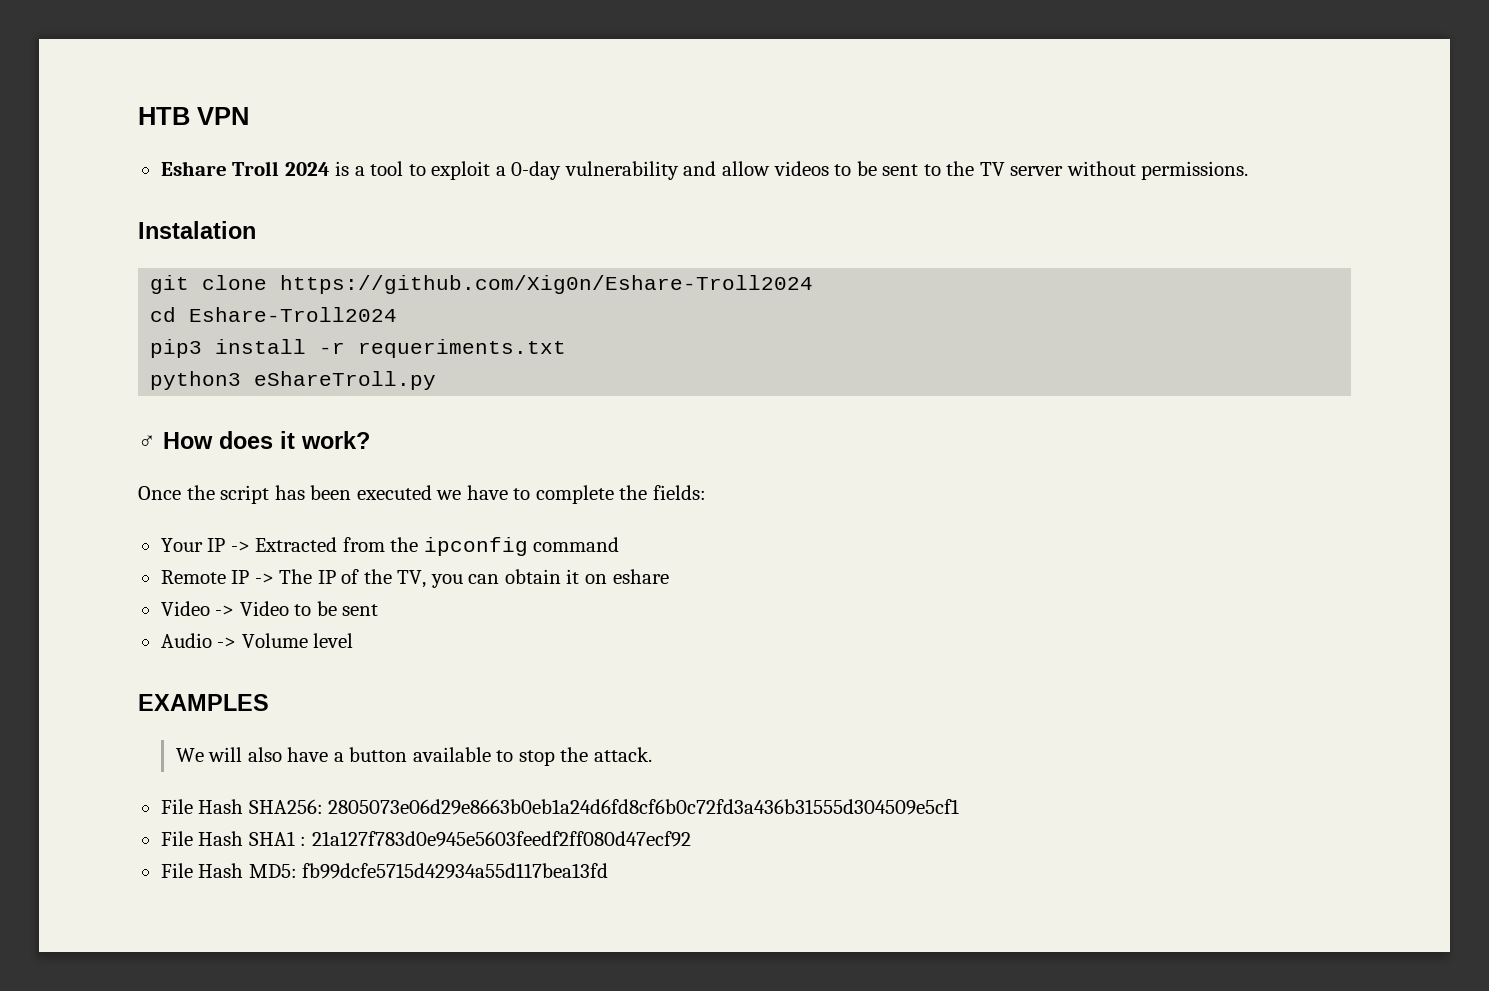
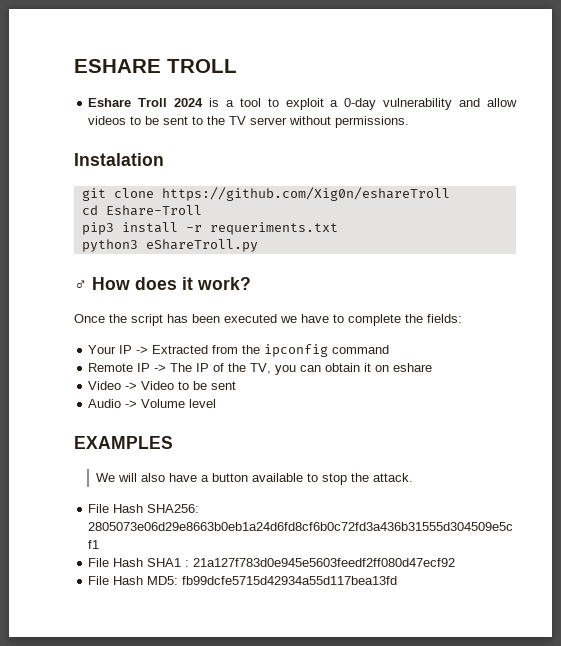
- HTB VPN
+ ESHARE TROLL
- git clone https://github.com/Xig0n/Eshare-Troll2024
+ git clone https://github.com/Xig0n/eshareTroll
- cd Eshare-Troll2024
+ cd Eshare-Troll

